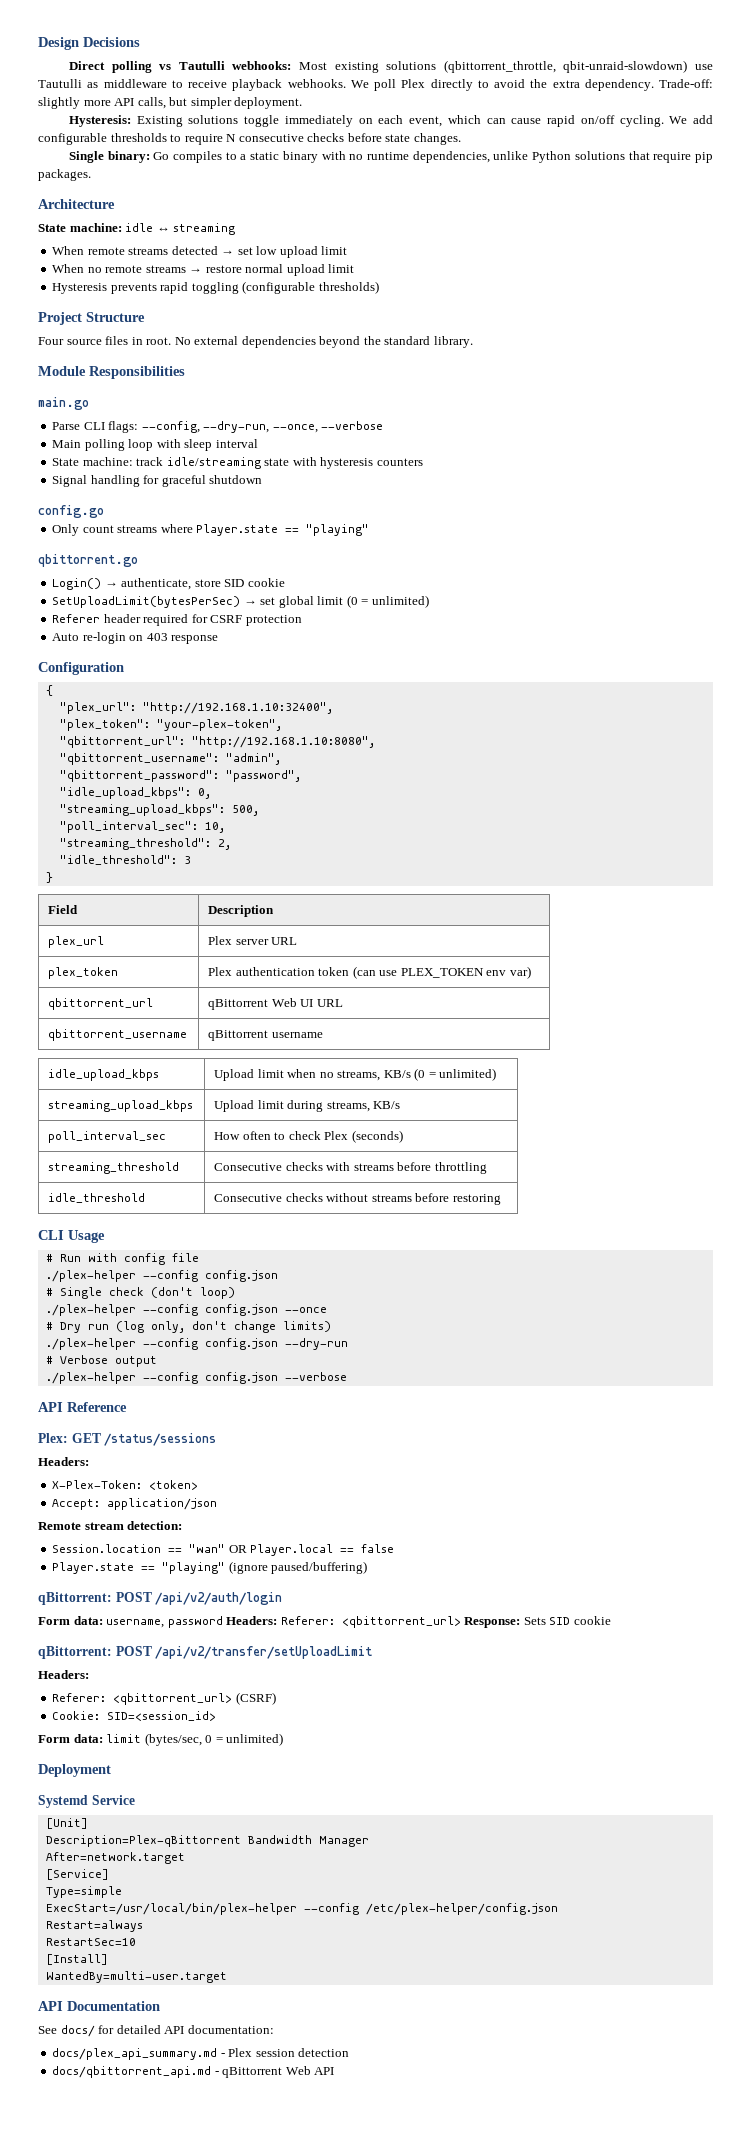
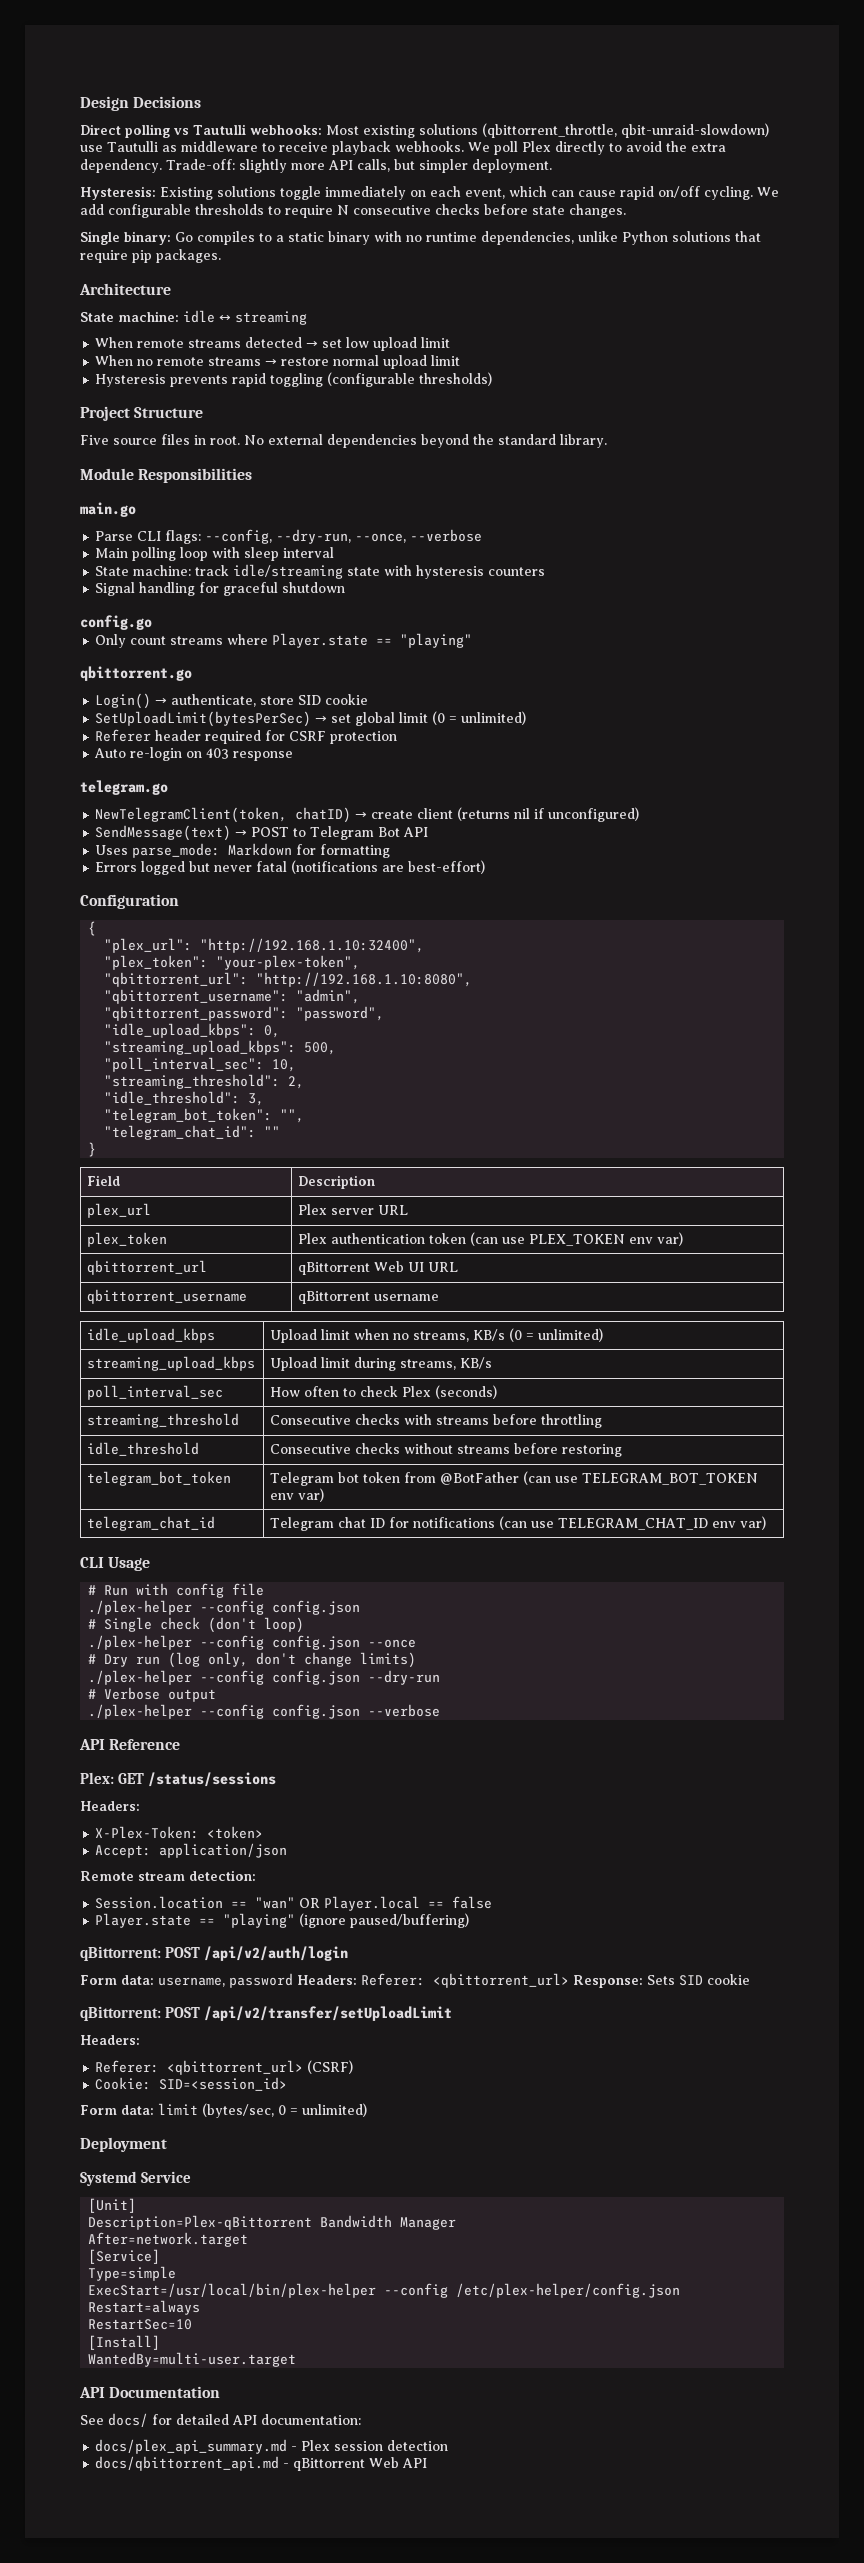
- Four source files in root.
+ Five source files in root.
+ telegram.go
+ NewTelegramClient(token, chatID) → create client (returns nil if unconfigured)
+ SendMessage(text) → POST to Telegram Bot API
+ Uses parse_mode: Markdown for formatting
+ Errors logged but never fatal (notifications are best-effort)
- "idle_threshold": 3
+ "idle_threshold": 3,
+ "telegram_bot_token": "",
+ "telegram_chat_id": ""
+ telegram_bot_token | Telegram bot token from @BotFather (can use TELEGRAM_BOT_TOKEN env var)
+ telegram_chat_id | Telegram chat ID for notifications (can use TELEGRAM_CHAT_ID env var)

